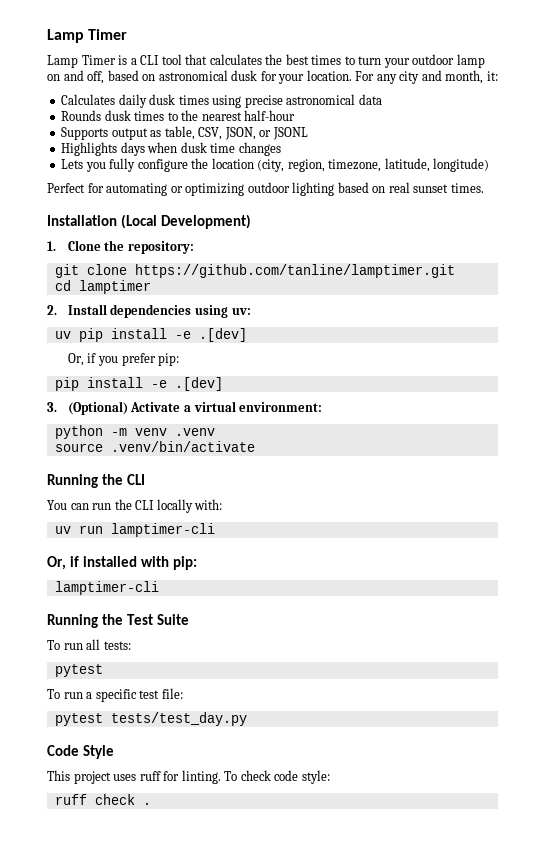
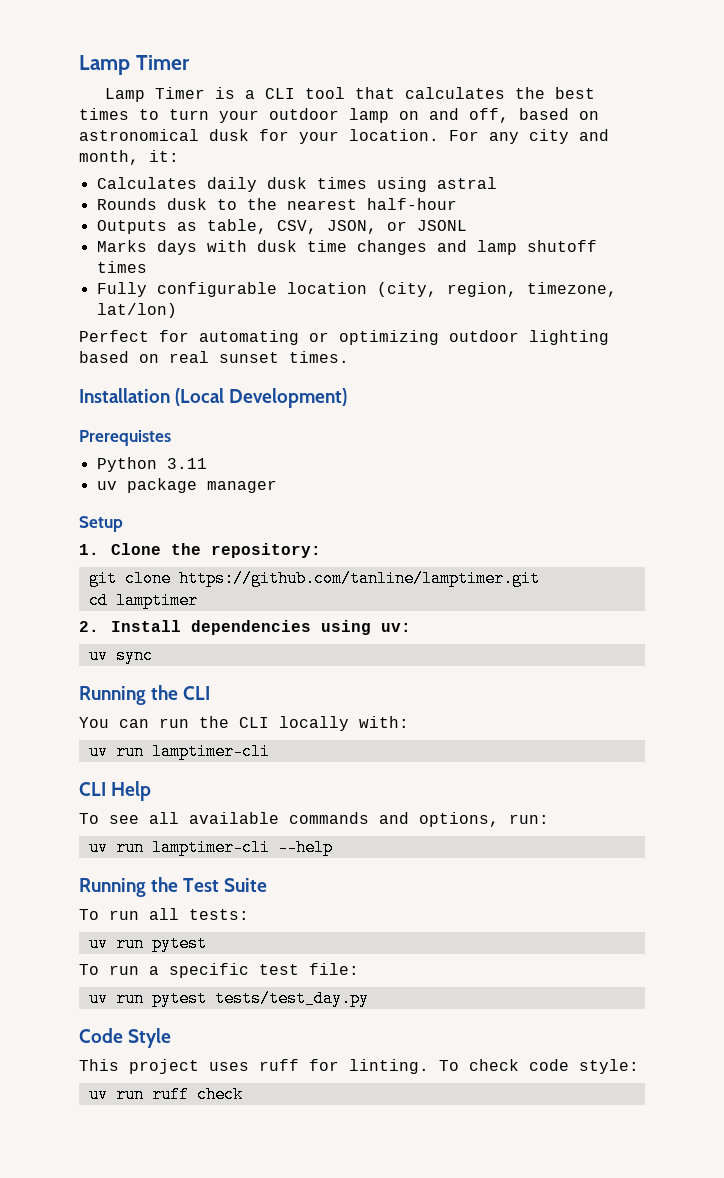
- Calculates daily dusk times using precise astronomical data
+ Calculates daily dusk times using astral
- Rounds dusk times to the nearest half-hour
+ Rounds dusk to the nearest half-hour
- Supports output as table, CSV, JSON, or JSONL
+ Outputs as table, CSV, JSON, or JSONL
- Highlights days when dusk time changes
- Lets you fully configure the location (city, region, timezone, latitude, longitude)
+ Marks days with dusk time changes and lamp shutoff times
+ Fully configurable location (city, region, timezone, lat/lon)
+ Prerequistes
+ Python 3.11
+ uv package manager
+ Setup
- uv pip install -e .[dev]
- Or, if you prefer pip:
- pip install -e .[dev]
- 3. (Optional) Activate a virtual environment:
- python -m venv .venv
- source .venv/bin/activate
+ uv sync
- Or, if installed with pip:
- lamptimer-cli
+ CLI Help
+ To see all available commands and options, run:
+ uv run lamptimer-cli --help
  To run all tests:
- pytest
+ uv run pytest
- pytest tests/test_day.py
+ uv run pytest tests/test_day.py
- ruff check .
+ uv run ruff check

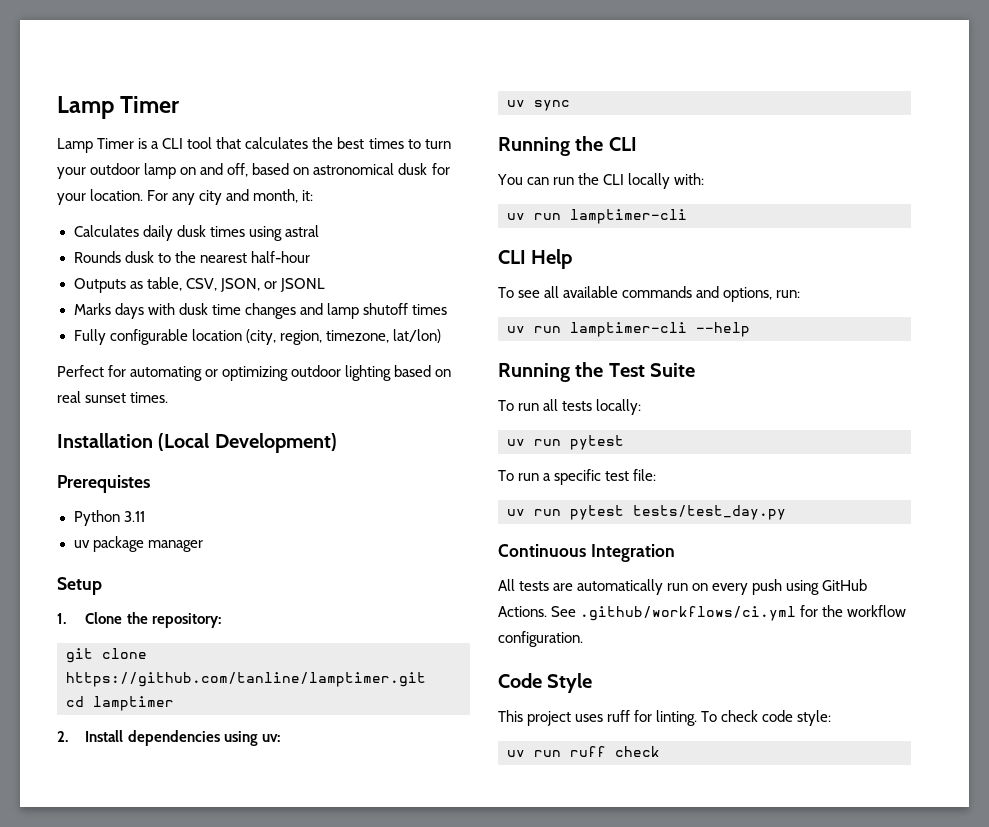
- To run all tests:
+ To run all tests locally:
+ Continuous Integration
+ All tests are automatically run on every push using GitHub Actions. See .github/workflows/ci.yml for the workflow configuration.

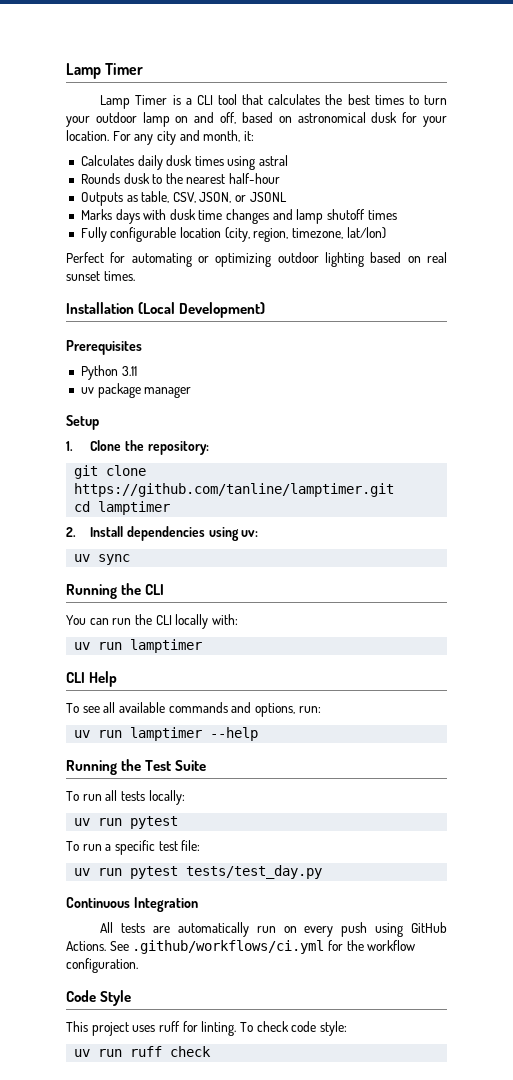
- Prerequistes
+ Prerequisites
  You can run the CLI locally with:
- uv run lamptimer-cli
+ uv run lamptimer
- uv run lamptimer-cli --help
+ uv run lamptimer --help

